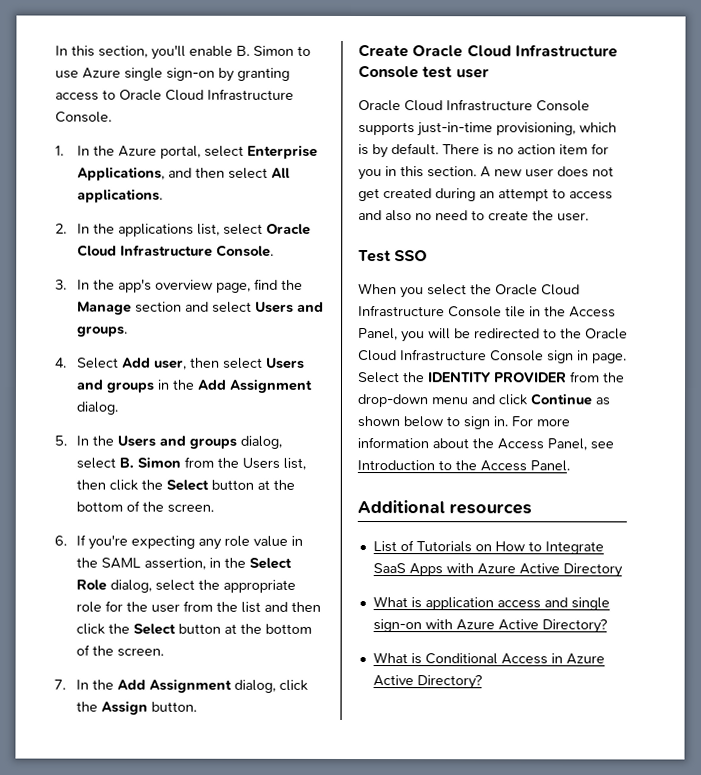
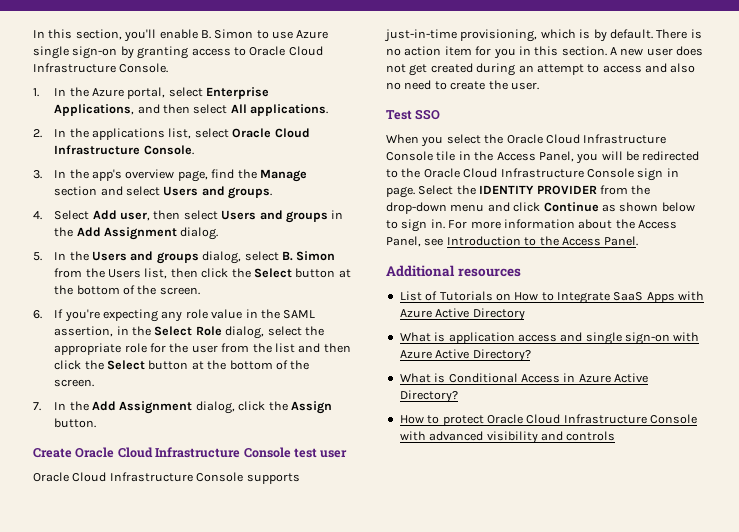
+ How to protect Oracle Cloud Infrastructure Console with advanced visibility and controls

